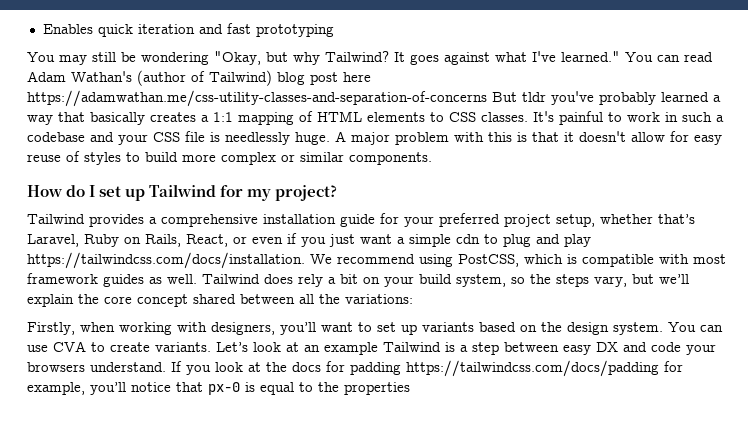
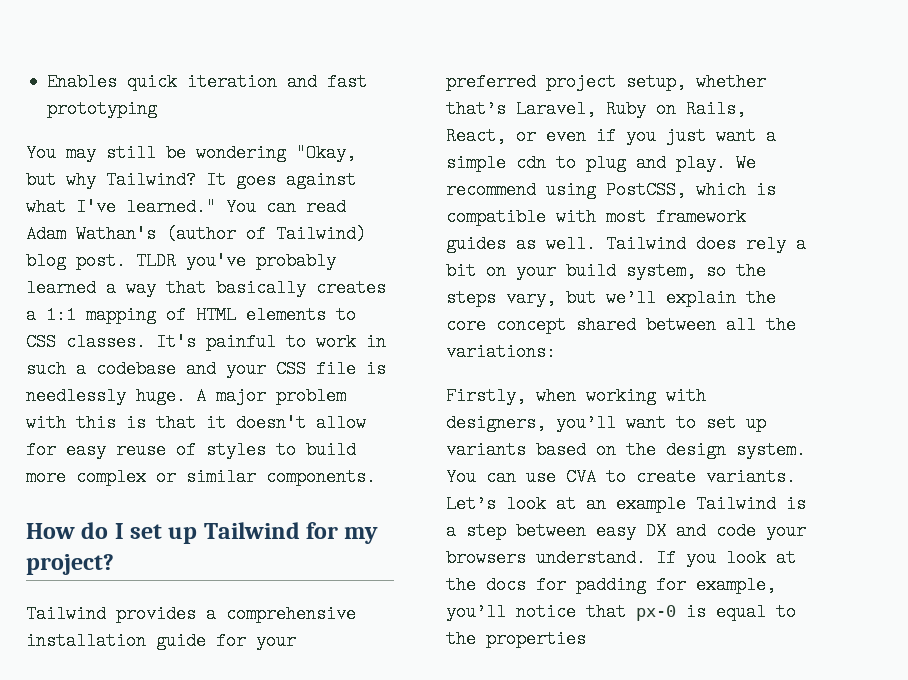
- You can read Adam Wathan's (author of Tailwind) blog post here https://adamwathan.me/css-utility-classes-and-separation-of-concerns But tldr you've probably learned a way that basically creates a 1:1 mapping of HTML elements to CSS classes.
+ You can read Adam Wathan's (author of Tailwind) blog post. TLDR you've probably learned a way that basically creates a 1:1 mapping of HTML elements to CSS classes.
- Tailwind provides a comprehensive installation guide for your preferred project setup, whether that’s Laravel, Ruby on Rails, React, or even if you just want a simple cdn to plug and play https://tailwindcss.com/docs/installation. We recommend using PostCSS, which is compatible with most framework guides as well.
+ Tailwind provides a comprehensive installation guide for your preferred project setup, whether that’s Laravel, Ruby on Rails, React, or even if you just want a simple cdn to plug and play. We recommend using PostCSS, which is compatible with most framework guides as well.
- If you look at the docs for padding https://tailwindcss.com/docs/padding for example, you’ll notice that px-0 is equal to the properties
+ If you look at the docs for padding for example, you’ll notice that px-0 is equal to the properties

